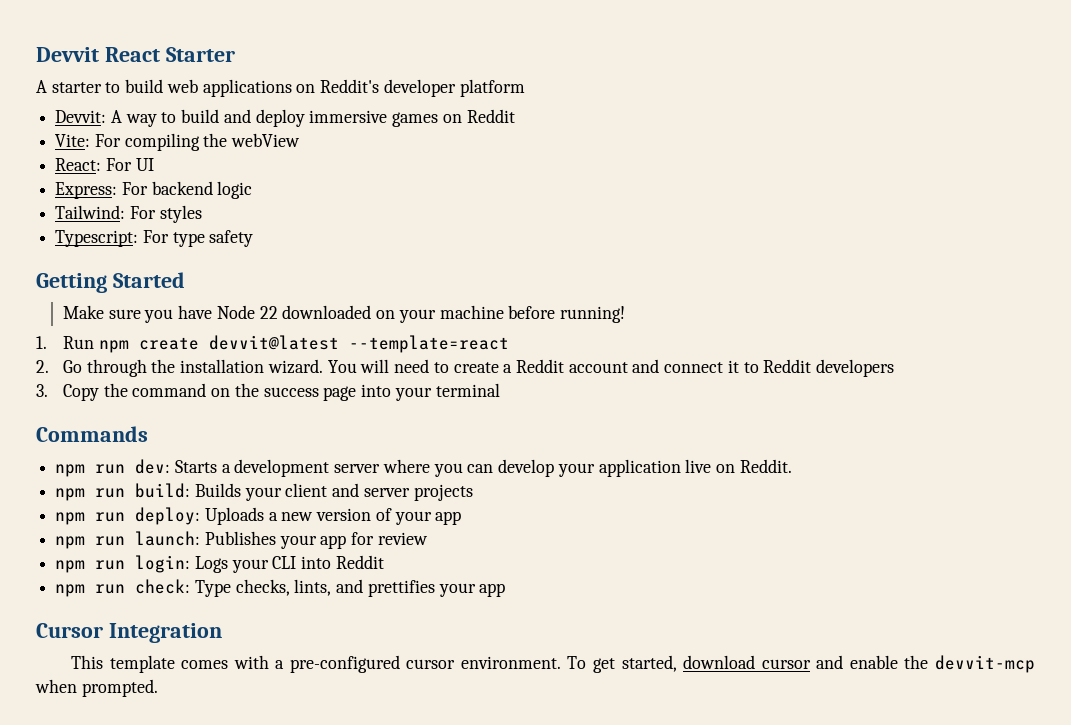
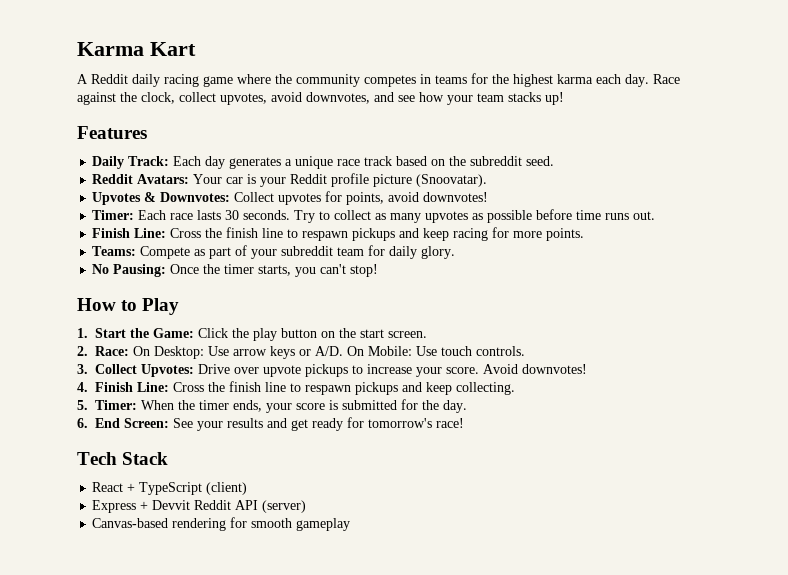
- Devvit React Starter
- A starter to build web applications on Reddit's developer platform
- Devvit: A way to build and deploy immersive games on Reddit
- Vite: For compiling the webView
- React: For UI
- Express: For backend logic
- Tailwind: For styles
- Typescript: For type safety
- Getting Started
- Make sure you have Node 22 downloaded on your machine before running!
- 1. Run npm create devvit@latest --template=react
- 2. Go through the installation wizard. You will need to create a Reddit account and connect it to Reddit developers
- 3. Copy the command on the success page into your terminal
- Commands
- npm run dev: Starts a development server where you can develop your application live on Reddit.
- npm run build: Builds your client and server projects
- npm run deploy: Uploads a new version of your app
- npm run launch: Publishes your app for review
- npm run login: Logs your CLI into Reddit
- npm run check: Type checks, lints, and prettifies your app
- Cursor Integration
- This template comes with a pre-configured cursor environment. To get started, download cursor and enable the devvit-mcp when prompted.
+ Karma Kart
+ A Reddit daily racing game where the community competes in teams for the highest karma each day. Race against the clock, collect upvotes, avoid downvotes, and see how your team stacks up!
+ Features
+ Daily Track: Each day generates a unique race track based on the subreddit seed.
+ Reddit Avatars: Your car is your Reddit profile picture (Snoovatar).
+ Upvotes & Downvotes: Collect upvotes for points, avoid downvotes!
+ Timer: Each race lasts 30 seconds. Try to collect as many upvotes as possible before time runs out.
+ Finish Line: Cross the finish line to respawn pickups and keep racing for more points.
+ Teams: Compete as part of your subreddit team for daily glory.
+ No Pausing: Once the timer starts, you can't stop!
+ How to Play
+ 1. Start the Game: Click the play button on the start screen.
+ 2. Race: On Desktop: Use arrow keys or A/D. On Mobile: Use touch controls.
+ 3. Collect Upvotes: Drive over upvote pickups to increase your score. Avoid downvotes!
+ 4. Finish Line: Cross the finish line to respawn pickups and keep collecting.
+ 5. Timer: When the timer ends, your score is submitted for the day.
+ 6. End Screen: See your results and get ready for tomorrow's race!
+ Tech Stack
+ React + TypeScript (client)
+ Express + Devvit Reddit API (server)
+ Canvas-based rendering for smooth gameplay

